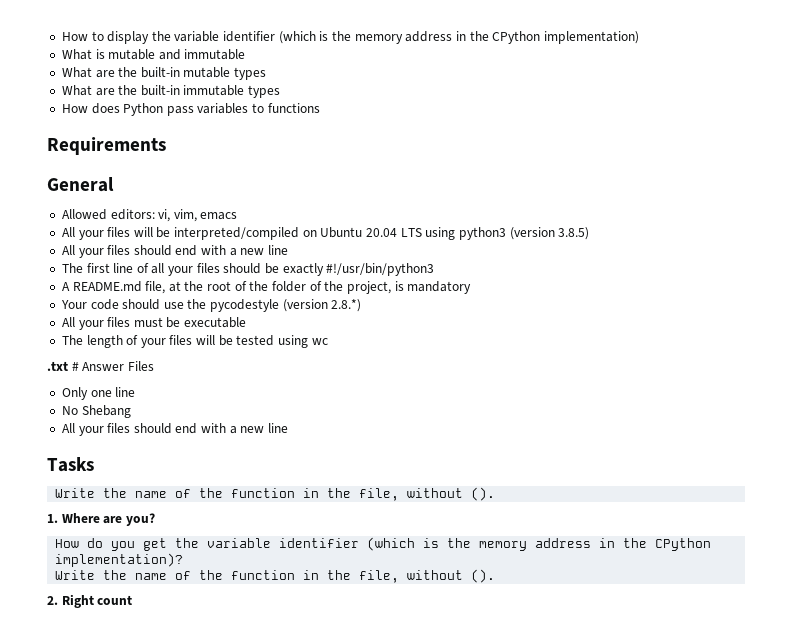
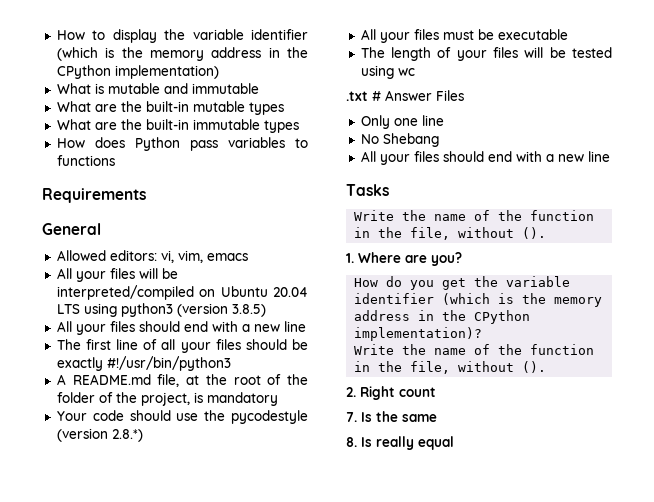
+ 7. Is the same
+ 8. Is really equal

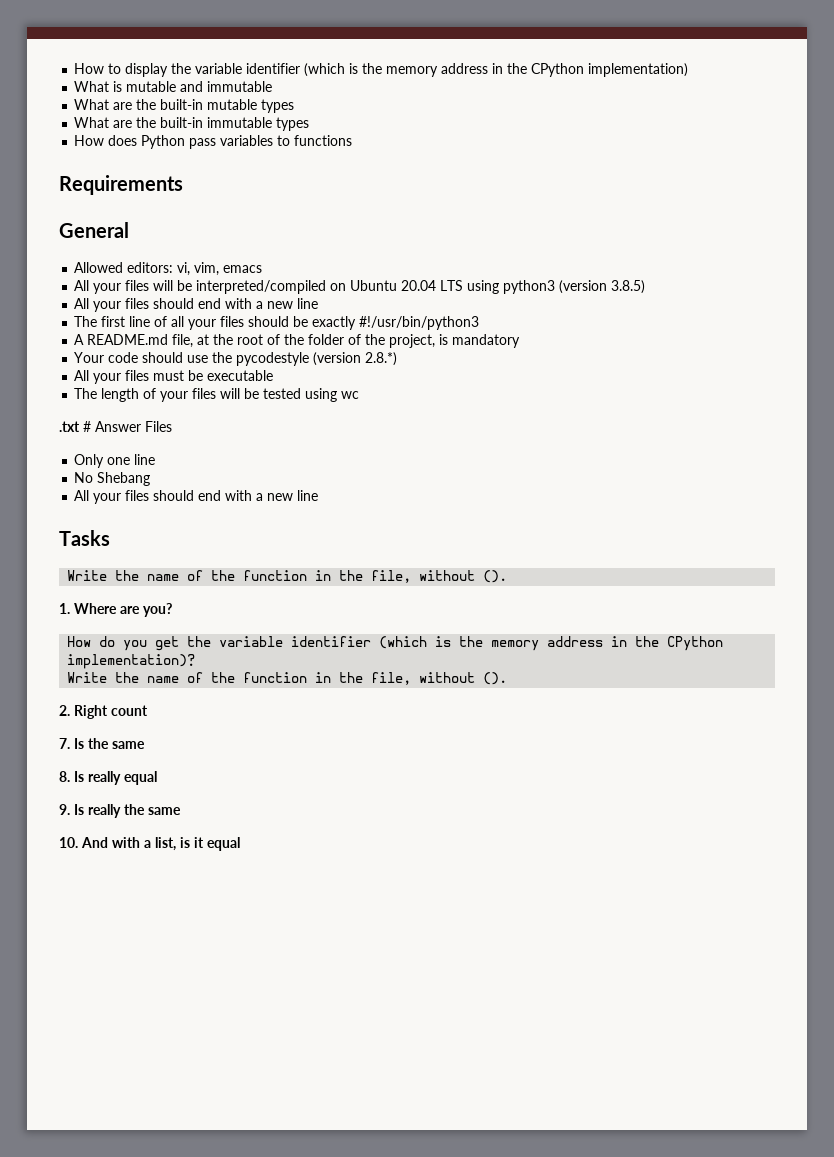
+ 9. Is really the same
+ 10. And with a list, is it equal

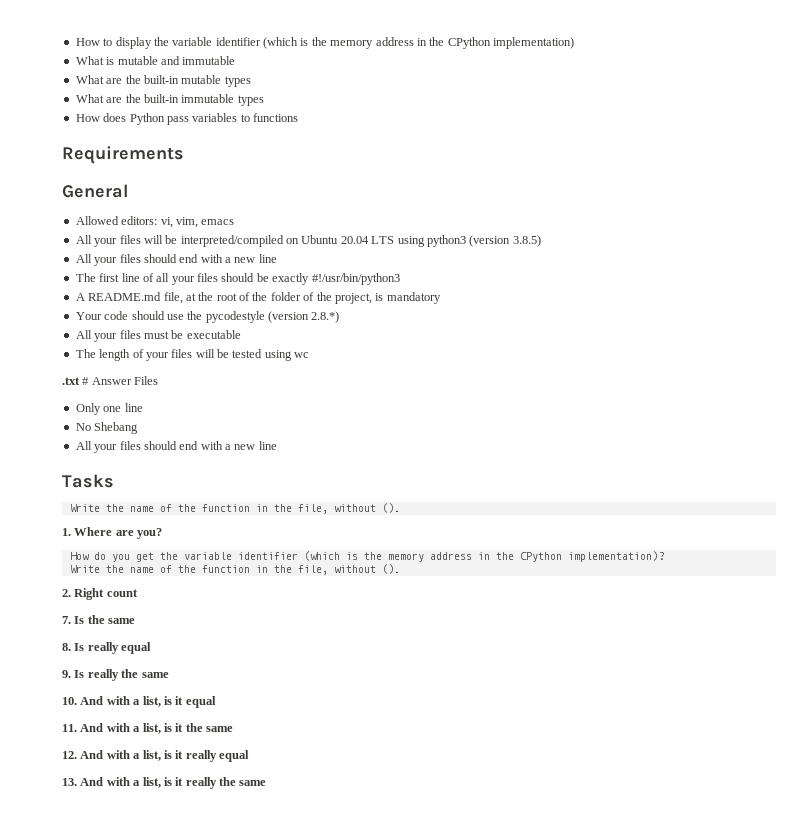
+ 11. And with a list, is it the same
+ 12. And with a list, is it really equal
+ 13. And with a list, is it really the same

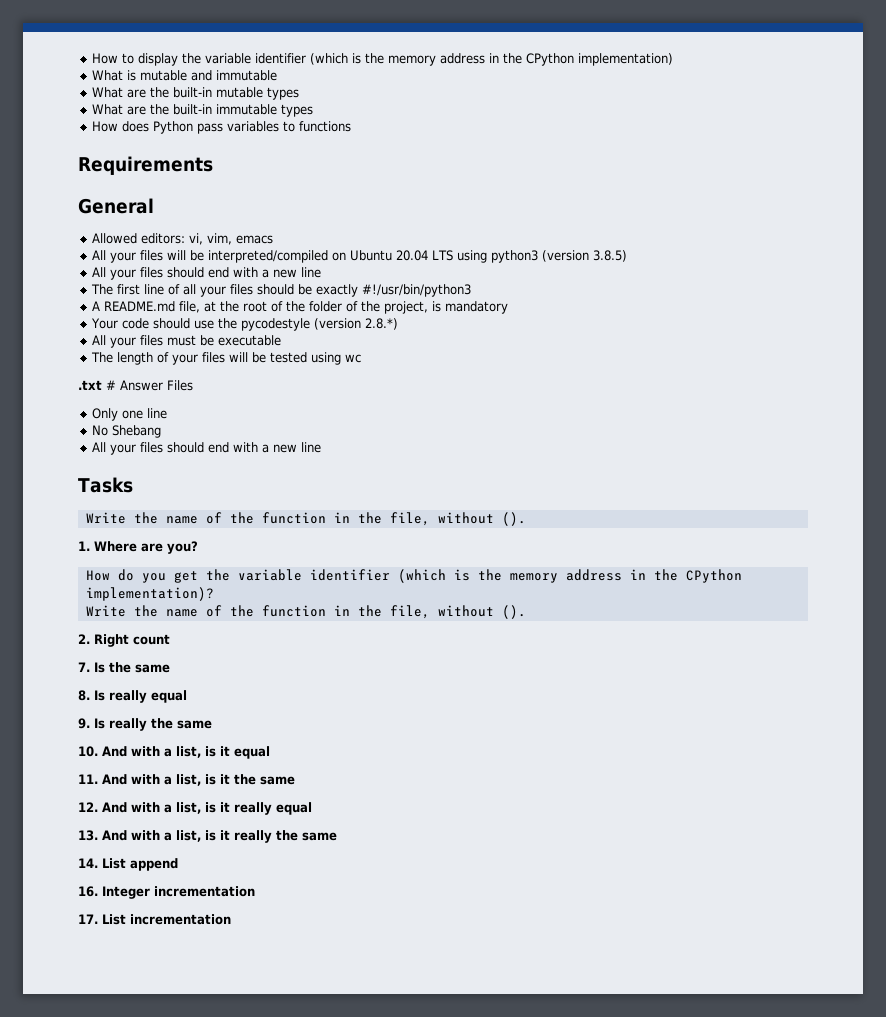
+ 14. List append
+ 16. Integer incrementation
+ 17. List incrementation

